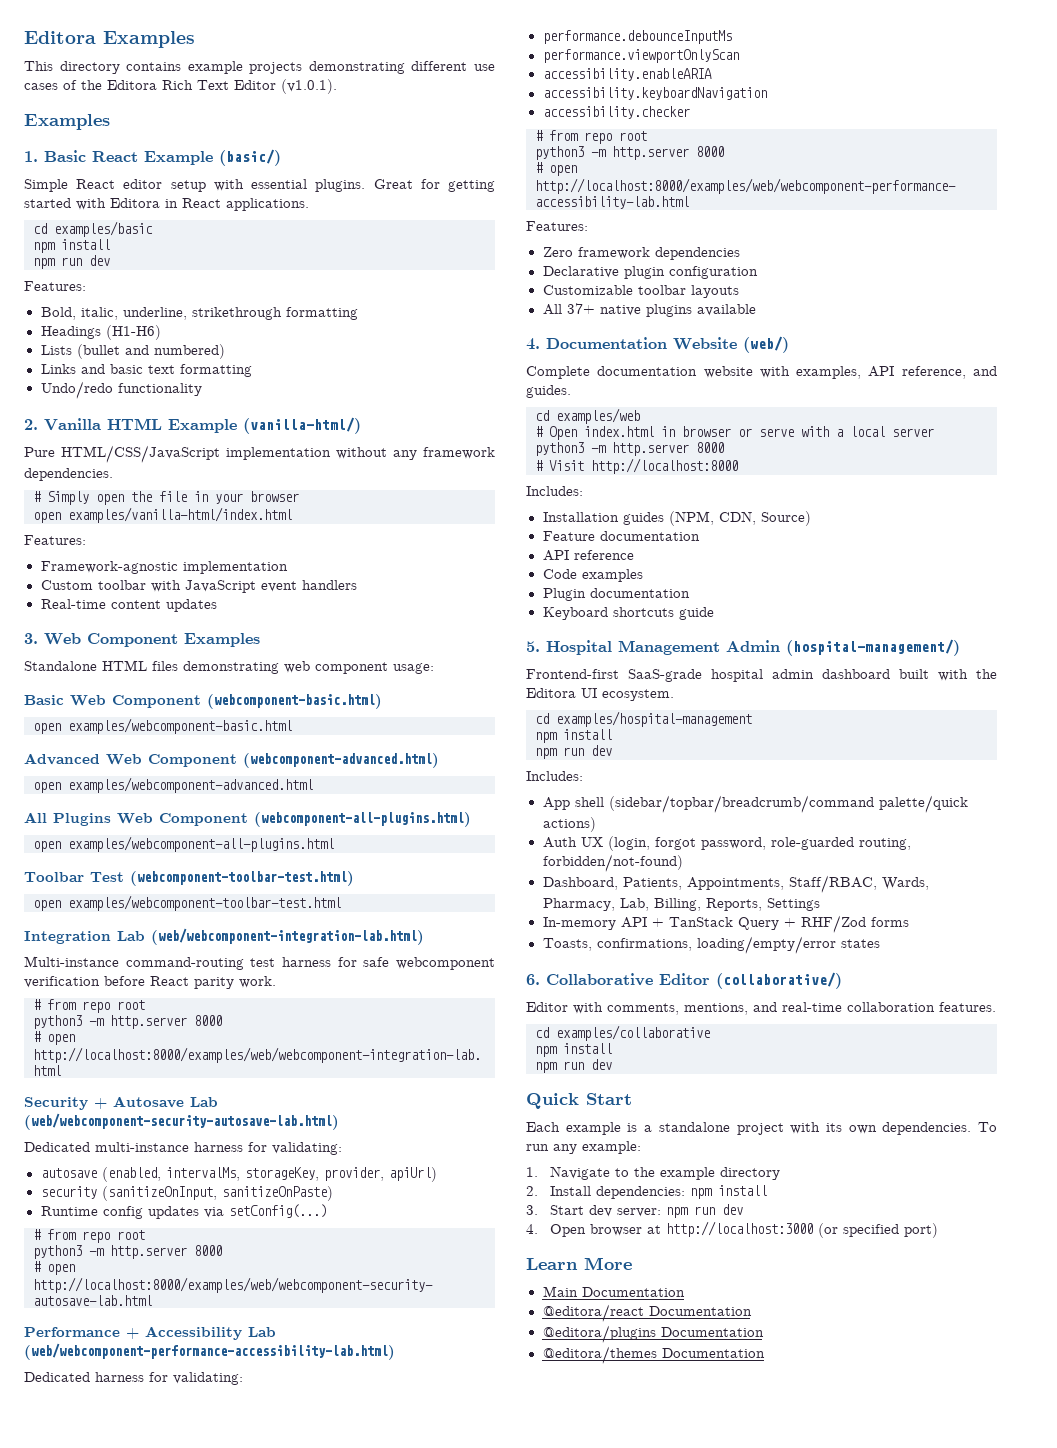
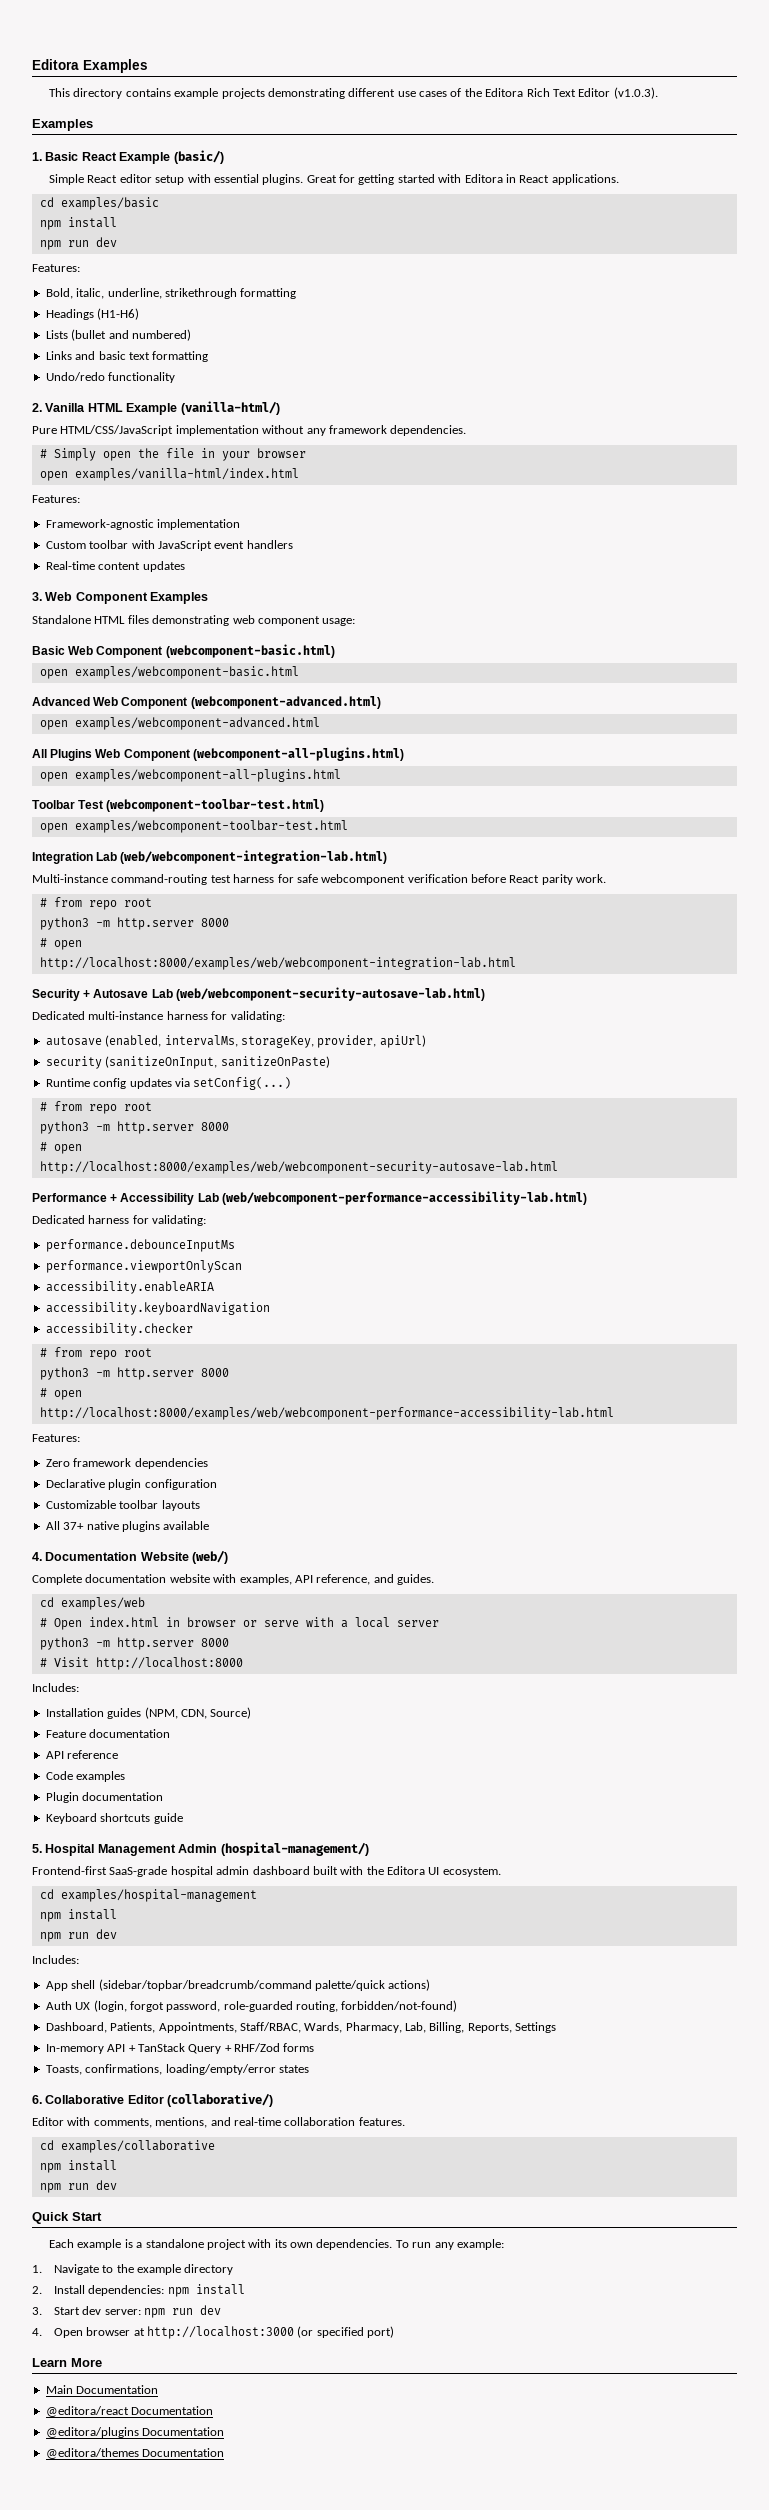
- This directory contains example projects demonstrating different use cases of the Editora Rich Text Editor (v1.0.1).
+ This directory contains example projects demonstrating different use cases of the Editora Rich Text Editor (v1.0.3).

